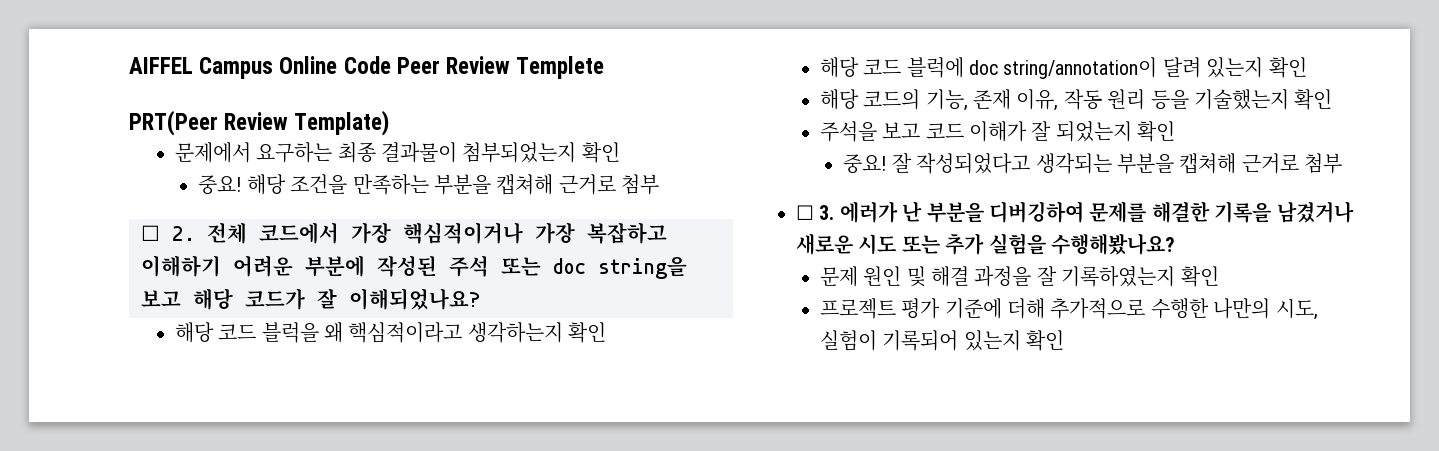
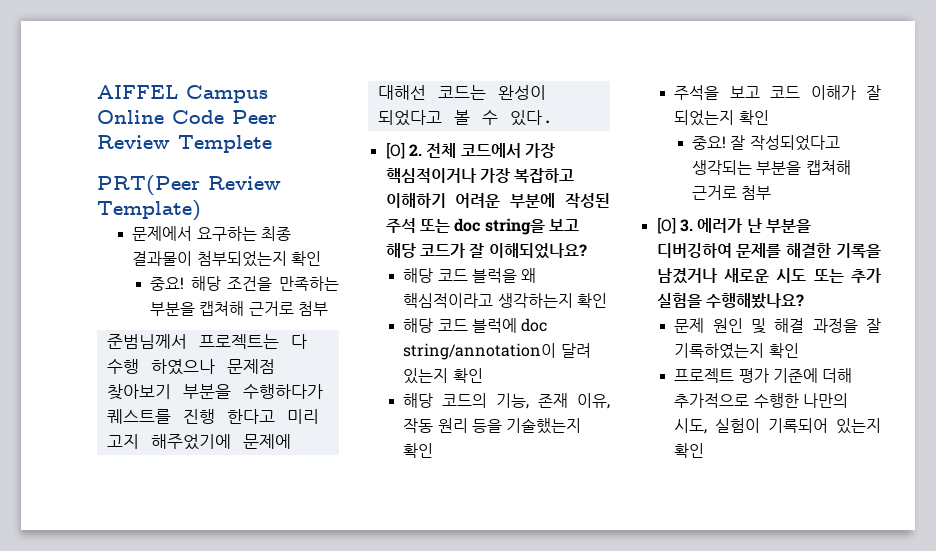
- ☐ 2. 전체 코드에서 가장 핵심적이거나 가장 복잡하고 이해하기 어려운 부분에 작성된 주석 또는 doc string을 보고 해당 코드가 잘 이해되었나요?
+ 준범님께서 프로젝트는 다 수행 하였으나 문제점 찾아보기 부분을 수행하다가 퀘스트를 진행 한다고 미리 고지 해주었기에 문제에 대해선 코드는 완성이 되었다고 볼 수 있다.
+ [O] 2. 전체 코드에서 가장 핵심적이거나 가장 복잡하고 이해하기 어려운 부분에 작성된 주석 또는 doc string을 보고 해당 코드가 잘 이해되었나요?
- ☐ 3. 에러가 난 부분을 디버깅하여 문제를 해결한 기록을 남겼거나 새로운 시도 또는 추가 실험을 수행해봤나요?
+ [O] 3. 에러가 난 부분을 디버깅하여 문제를 해결한 기록을 남겼거나 새로운 시도 또는 추가 실험을 수행해봤나요?

